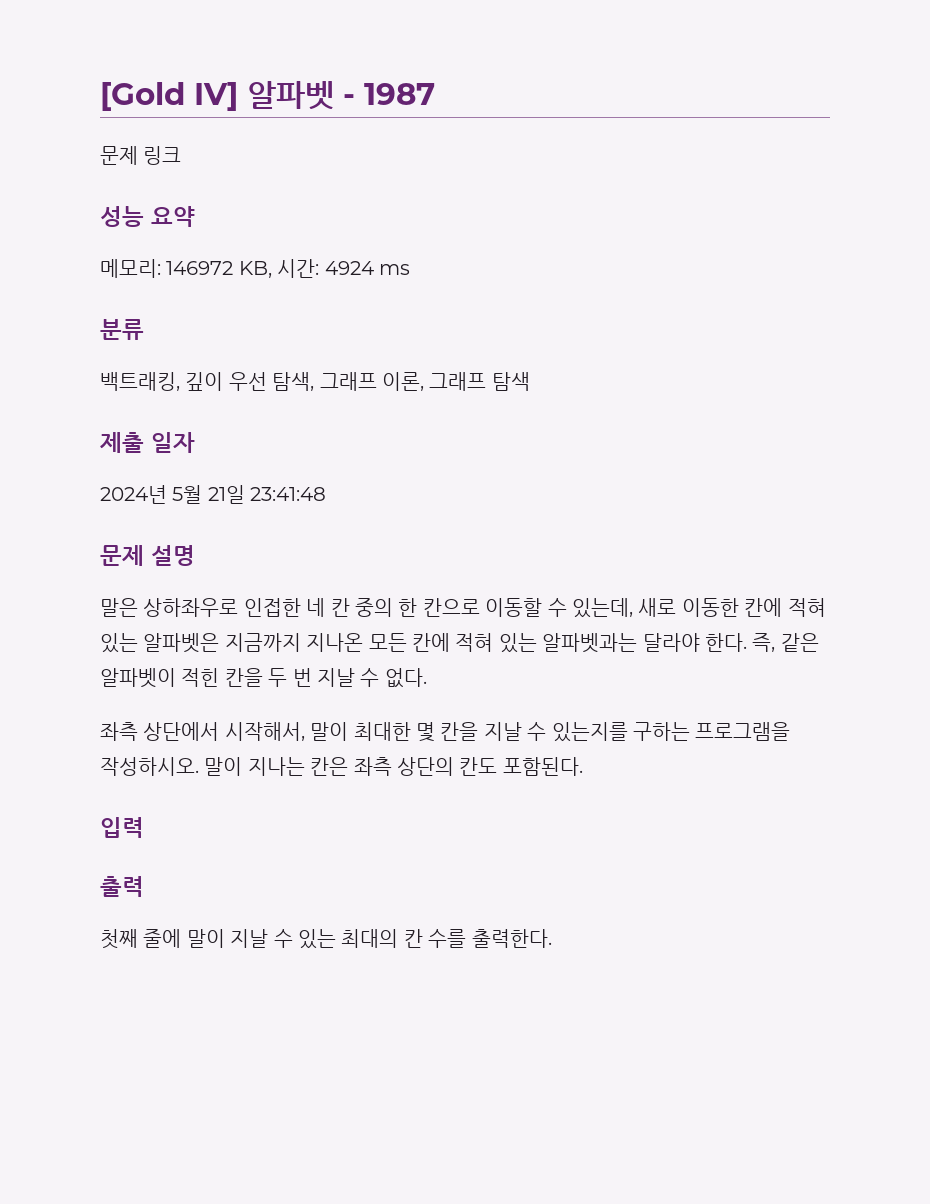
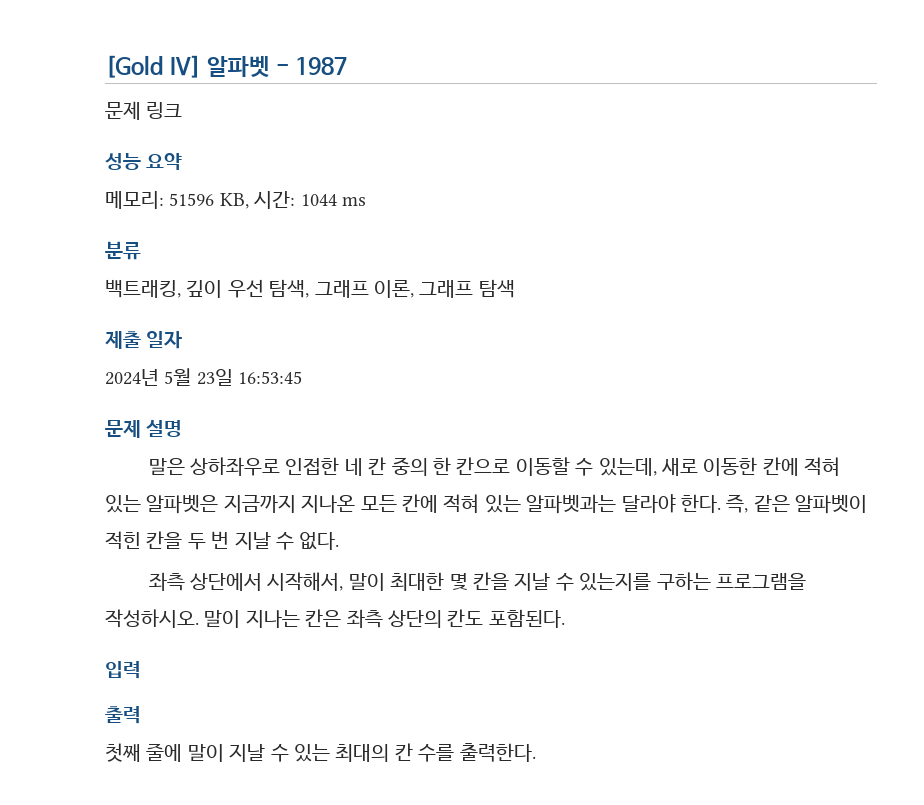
- 메모리: 146972 KB, 시간: 4924 ms
+ 메모리: 51596 KB, 시간: 1044 ms
- 2024년 5월 21일 23:41:48
+ 2024년 5월 23일 16:53:45

